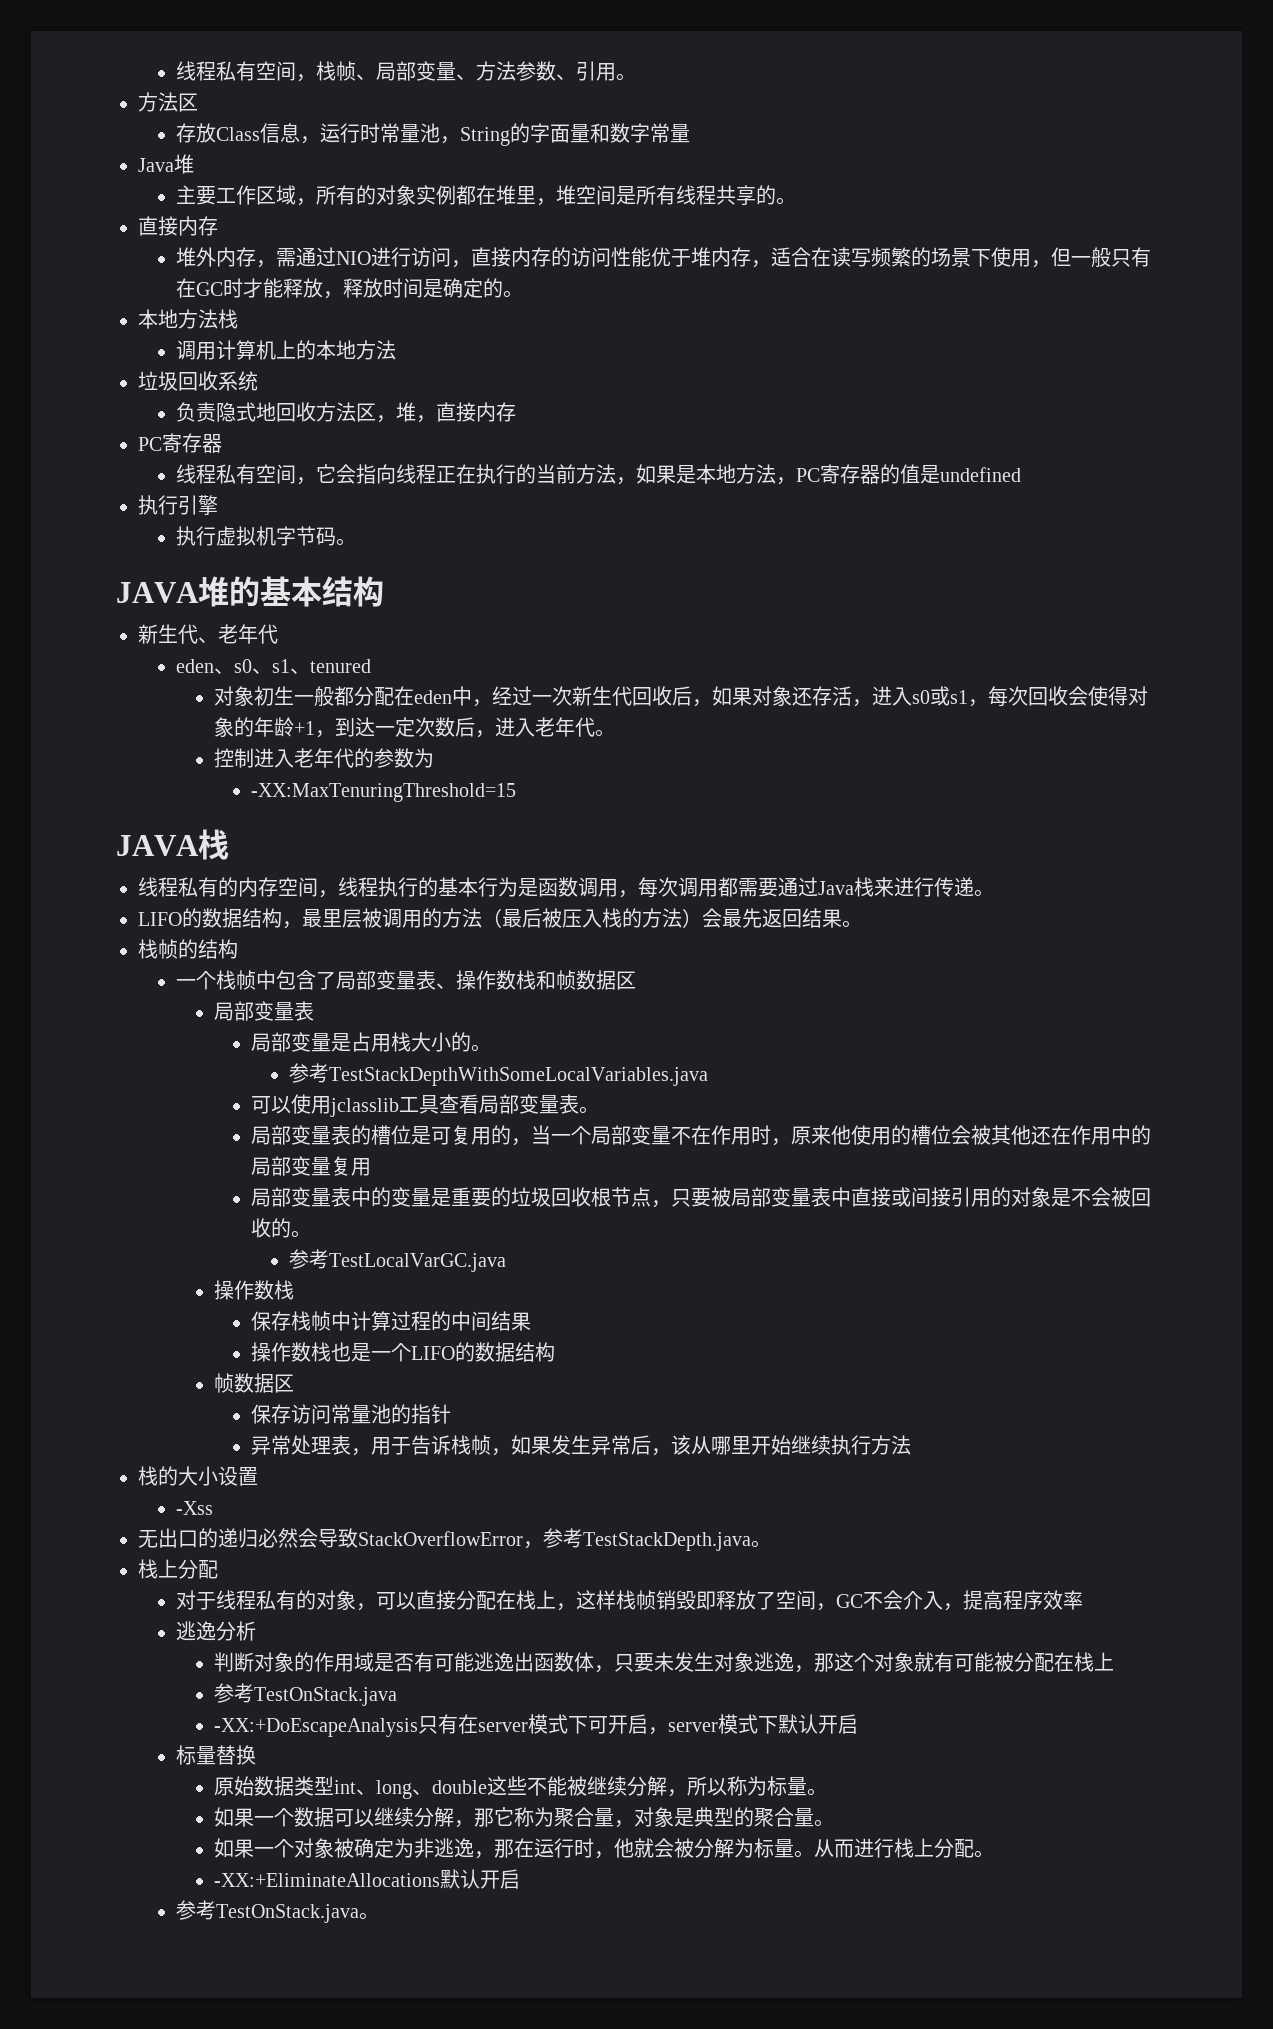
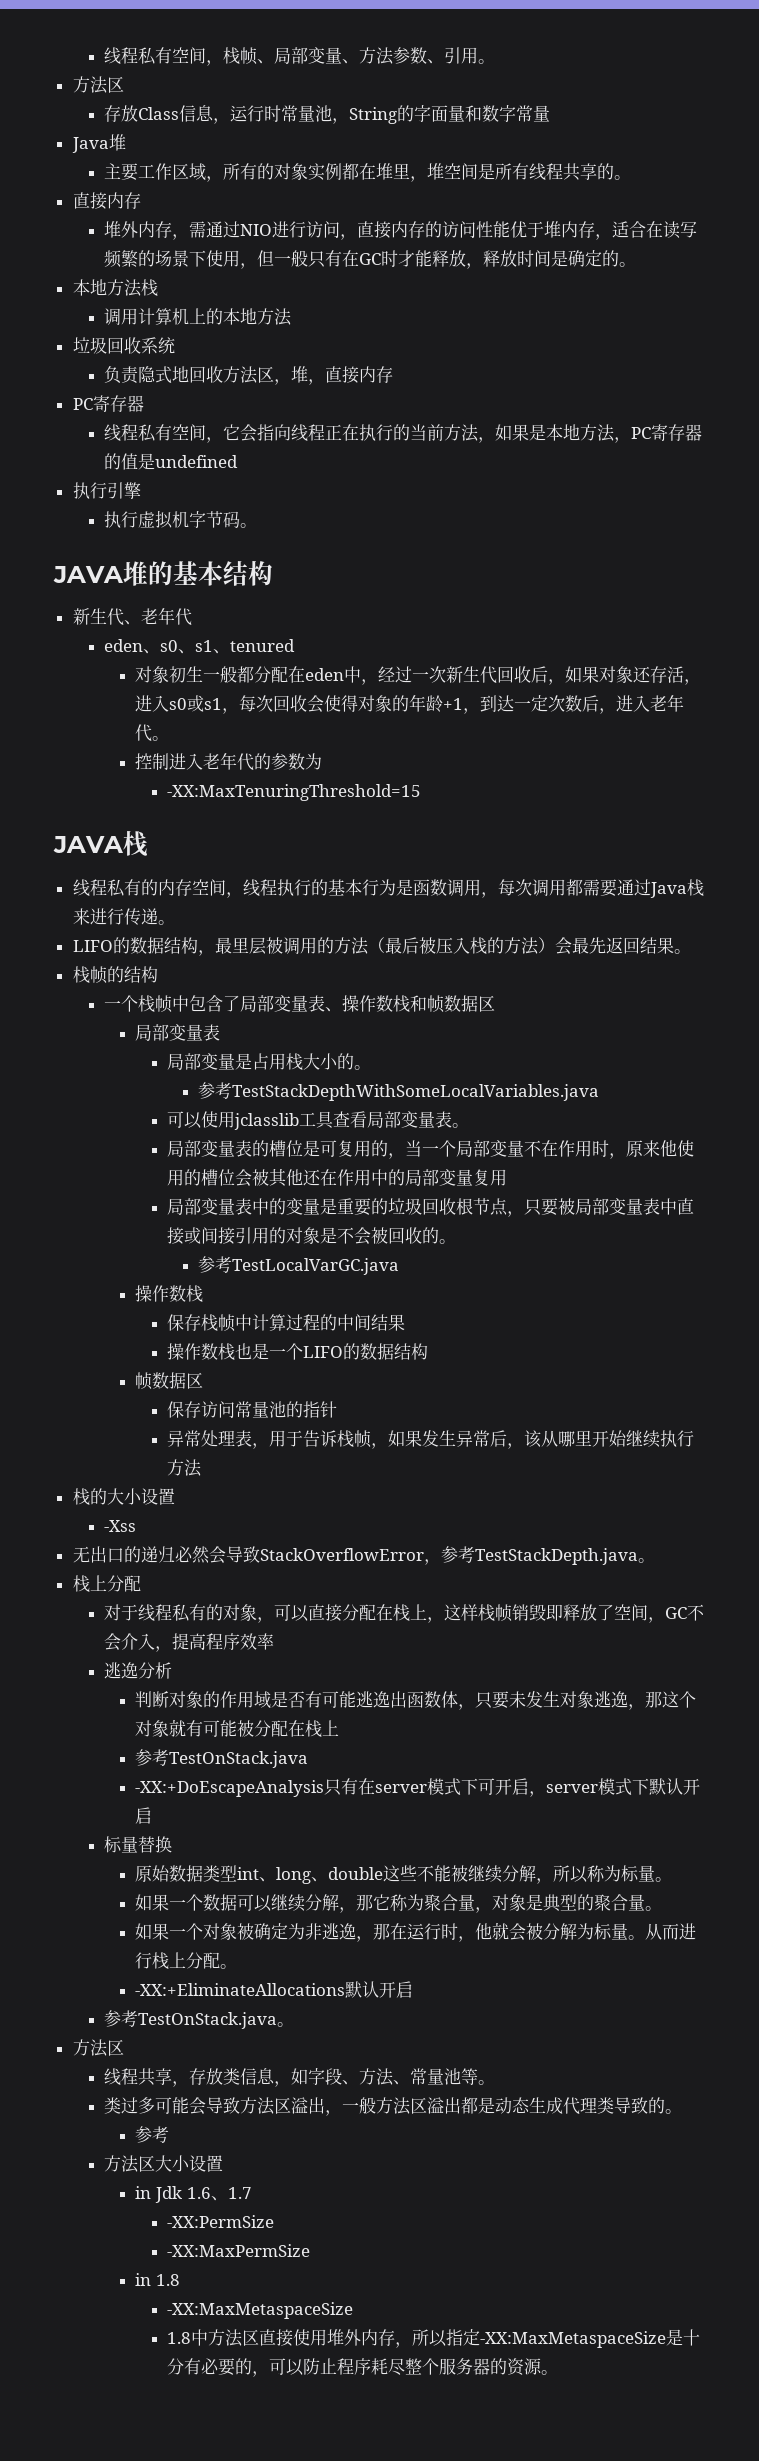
  参考TestOnStack.java。
+ 方法区
+ 线程共享，存放类信息，如字段、方法、常量池等。
+ 类过多可能会导致方法区溢出，一般方法区溢出都是动态生成代理类导致的。
+ 参考
+ 方法区大小设置
+ in Jdk 1.6、1.7
+ -XX:PermSize
+ -XX:MaxPermSize
+ in 1.8
+ -XX:MaxMetaspaceSize
+ 1.8中方法区直接使用堆外内存，所以指定-XX:MaxMetaspaceSize是十分有必要的，可以防止程序耗尽整个服务器的资源。

